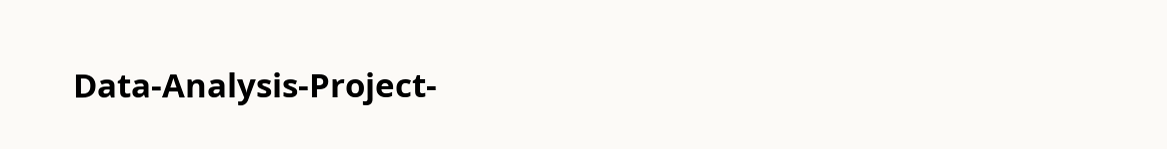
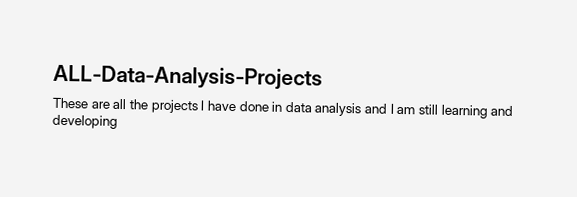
- Data-Analysis-Project-
+ ALL-Data-Analysis-Projects
+ These are all the projects I have done in data analysis and I am still learning and developing

